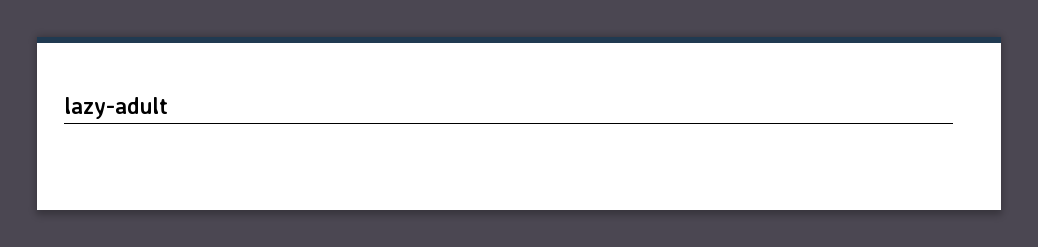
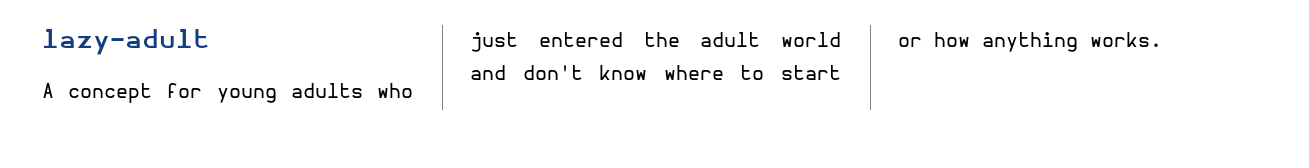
+ A concept for young adults who just entered the adult world and don't know where to start or how anything works.

